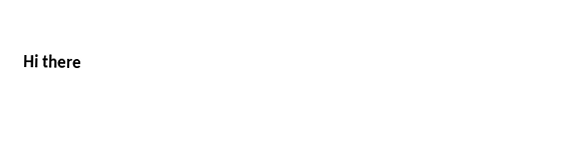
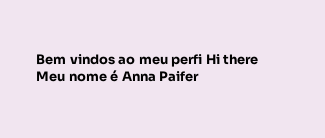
- Hi there
+ Bem vindos ao meu perfi Hi there Meu nome é Anna Paifer

